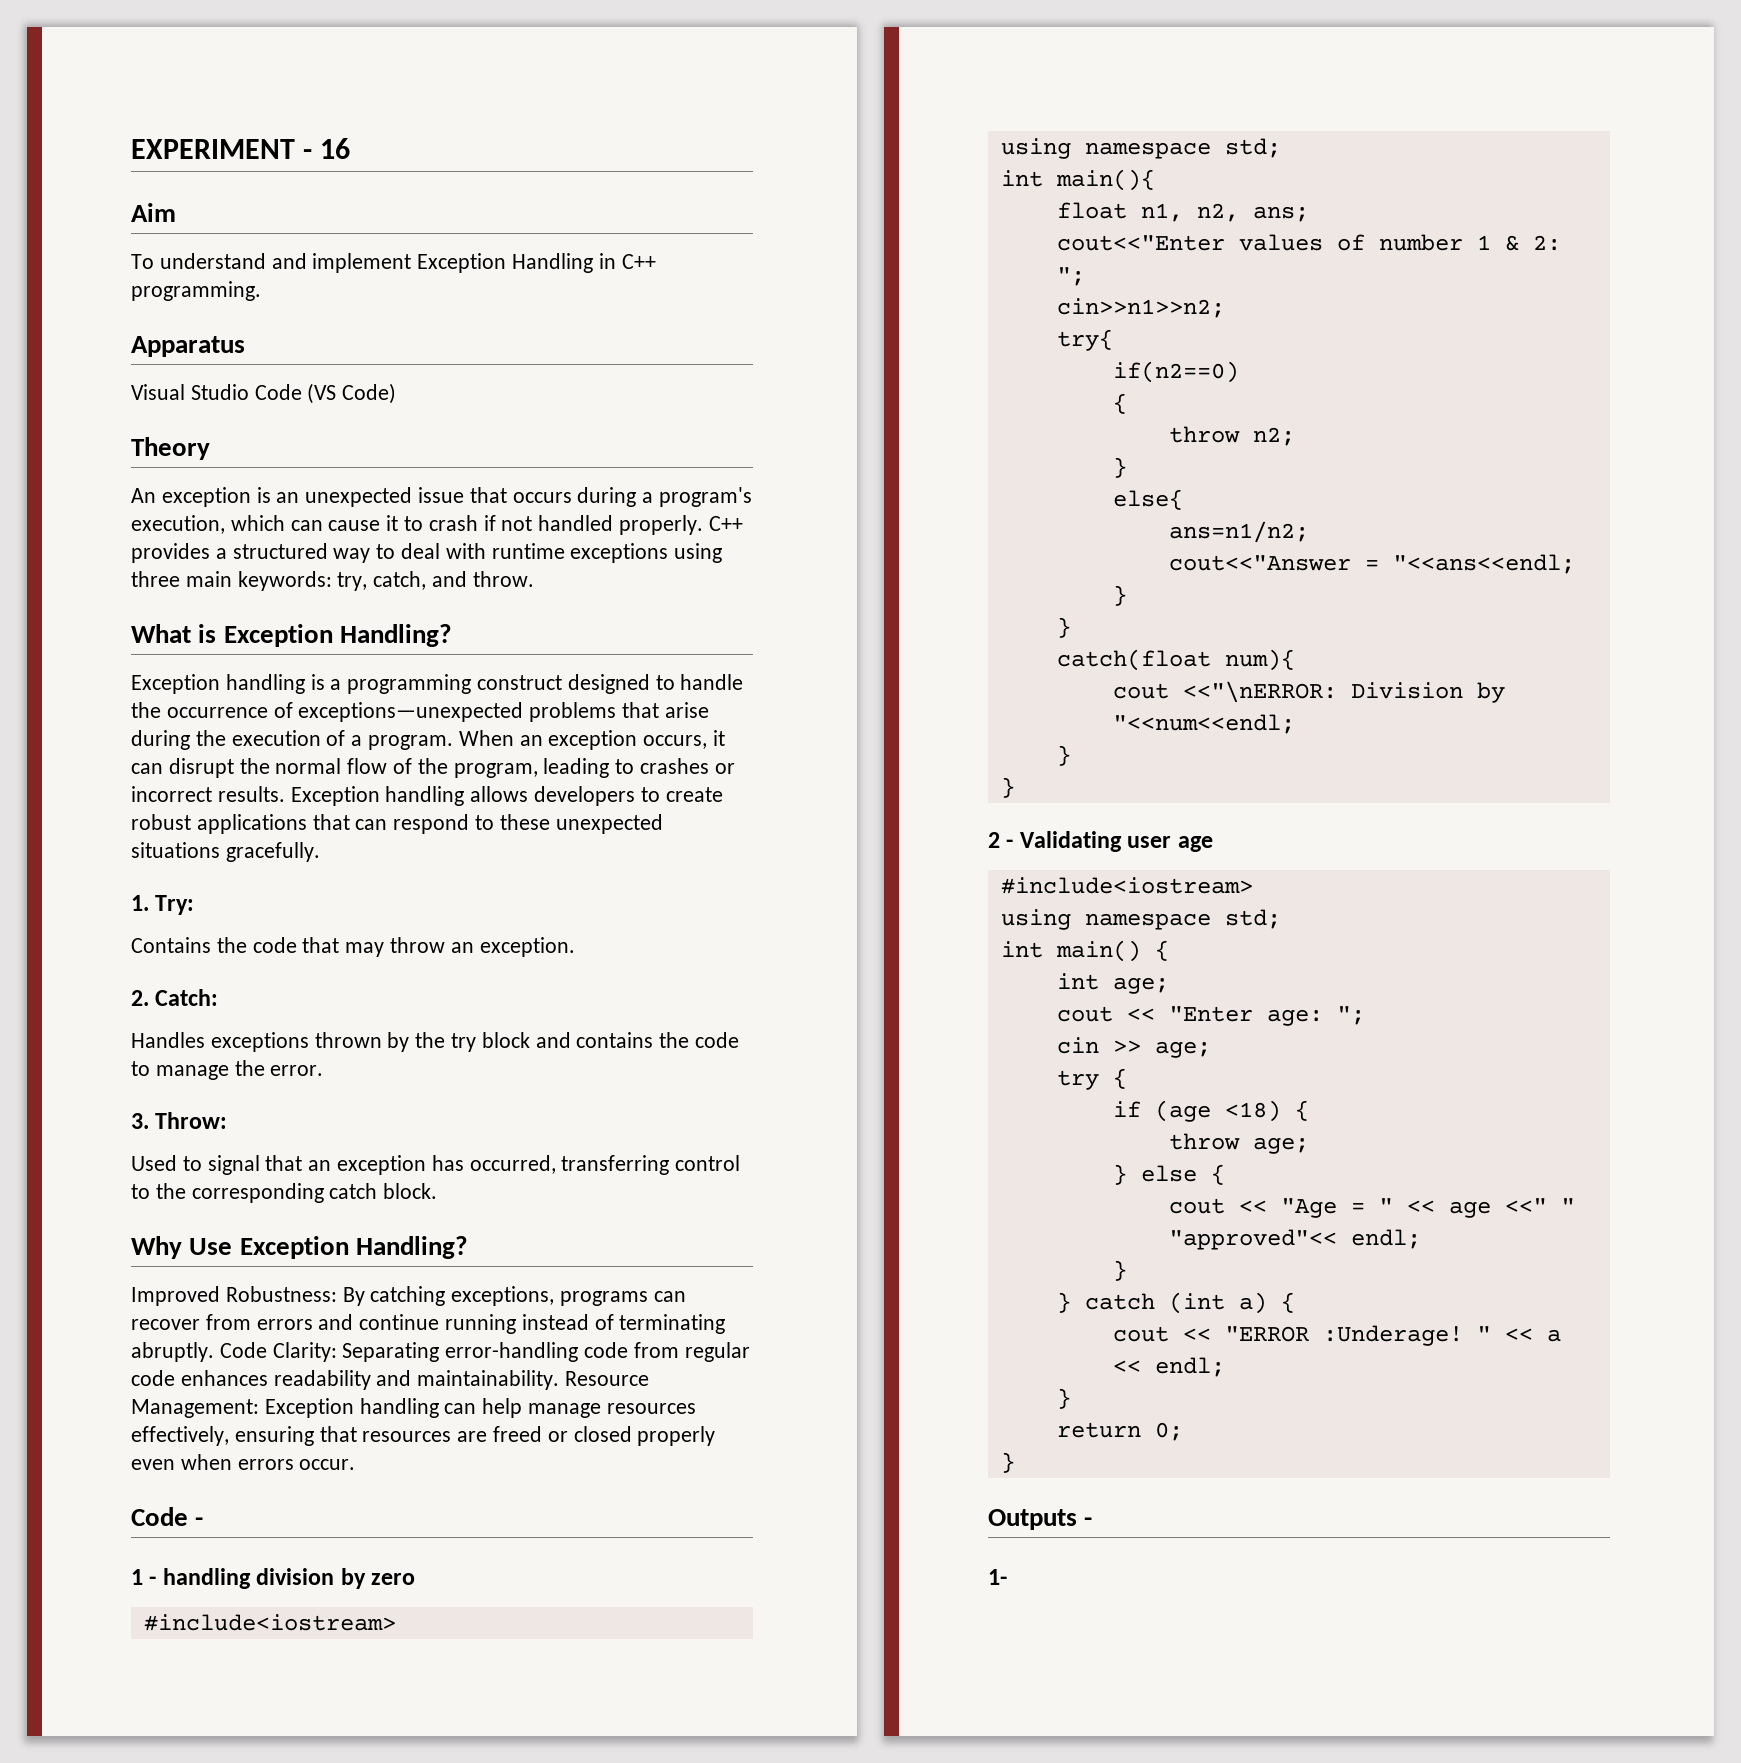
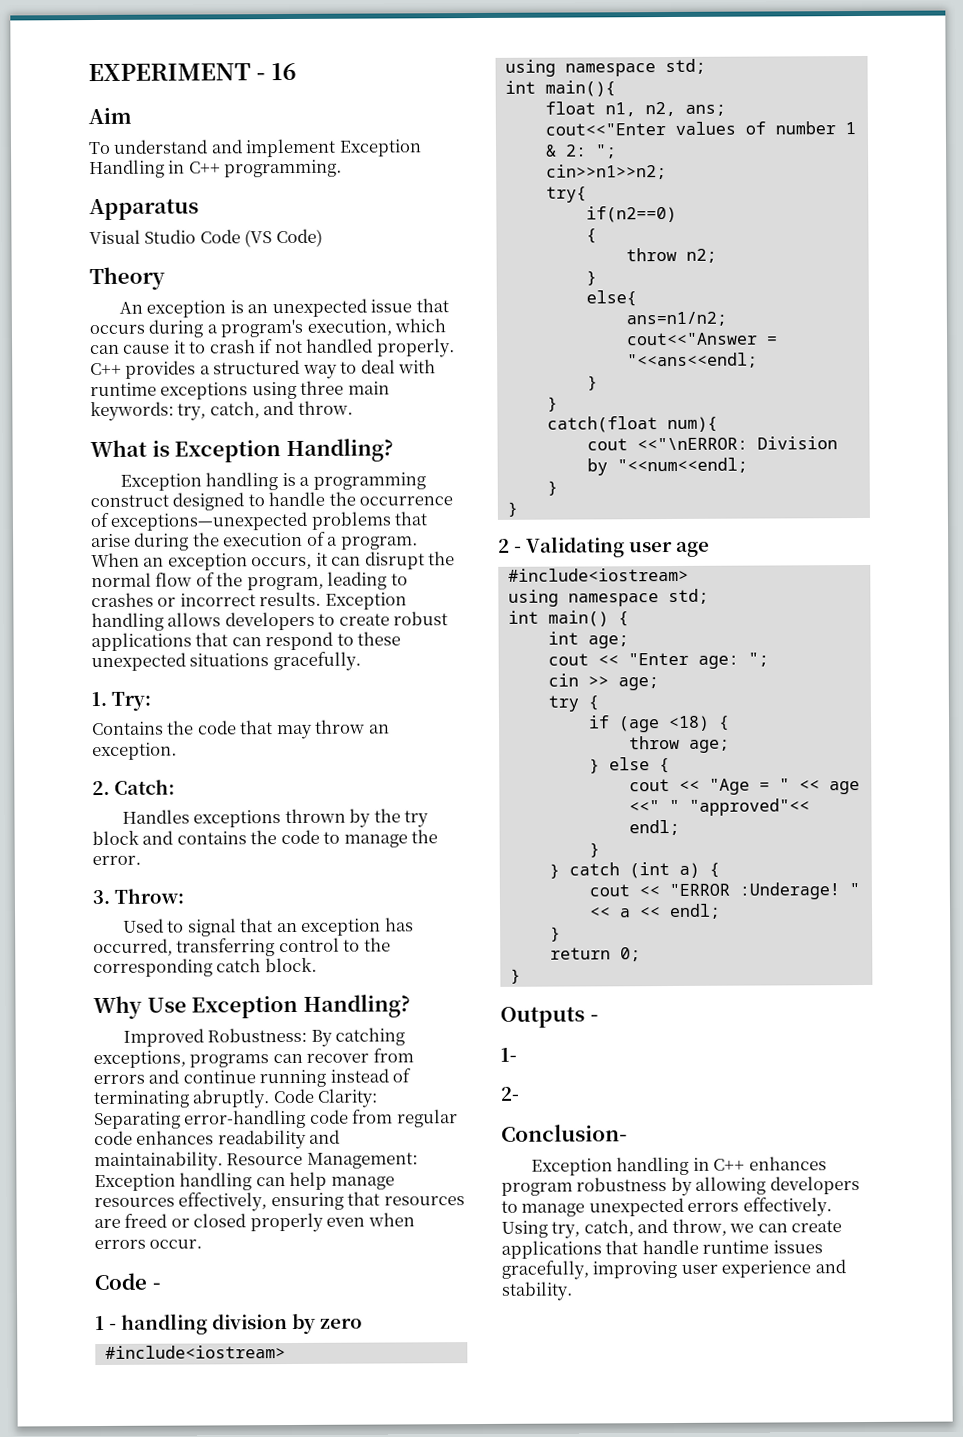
+ 2-
+ Conclusion-
+ Exception handling in C++ enhances program robustness by allowing developers to manage unexpected errors effectively. Using try, catch, and throw, we can create applications that handle runtime issues gracefully, improving user experience and stability.

